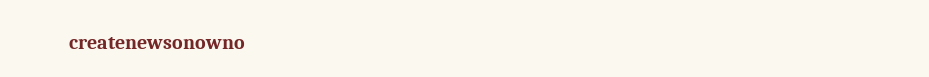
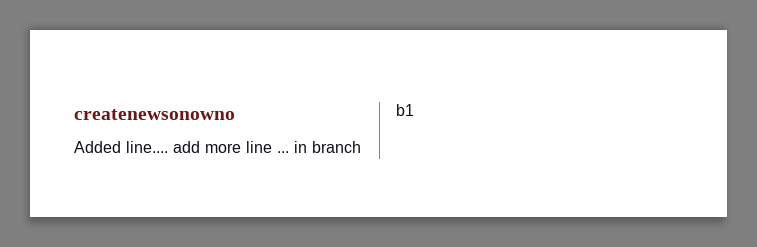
+ Added line.... add more line ... in branch b1

